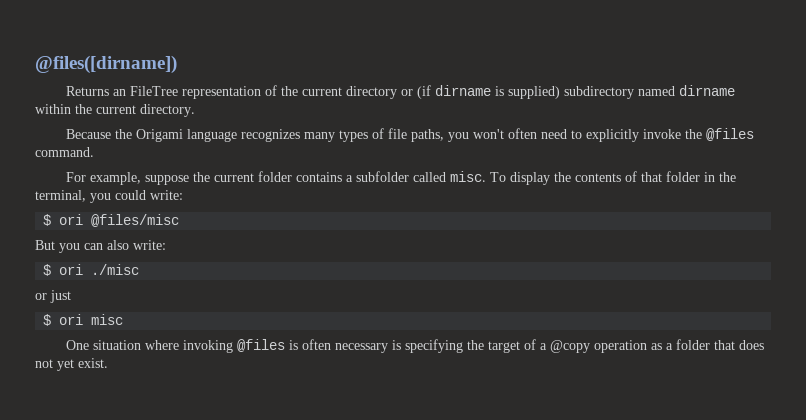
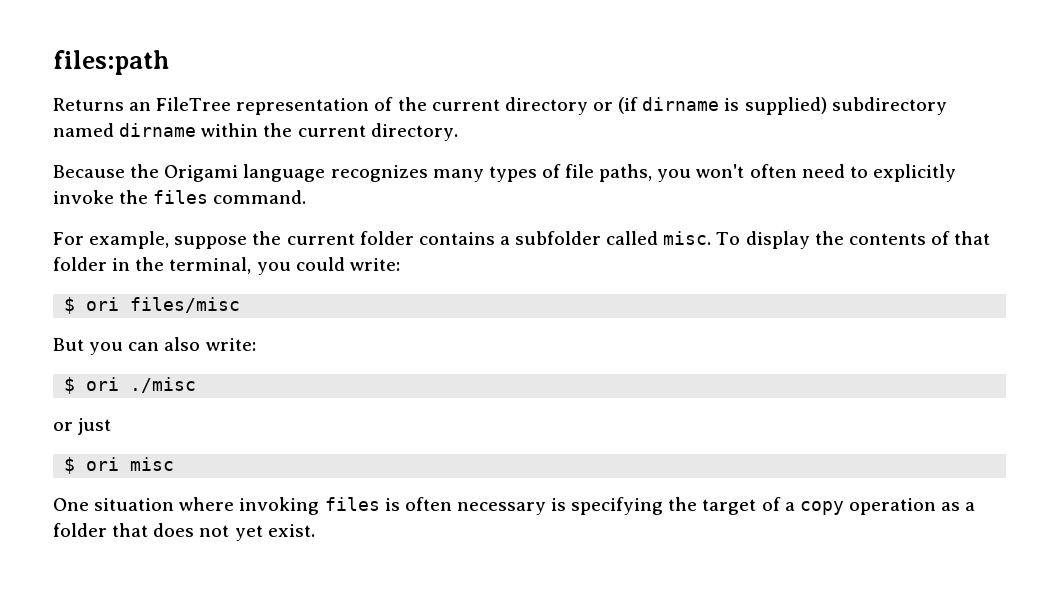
- @files([dirname])
+ files:path
- Because the Origami language recognizes many types of file paths, you won't often need to explicitly invoke the @files command.
+ Because the Origami language recognizes many types of file paths, you won't often need to explicitly invoke the files command.
- $ ori @files/misc
+ $ ori files/misc
- One situation where invoking @files is often necessary is specifying the target of a @copy operation as a folder that does not yet exist.
+ One situation where invoking files is often necessary is specifying the target of a copy operation as a folder that does not yet exist.

